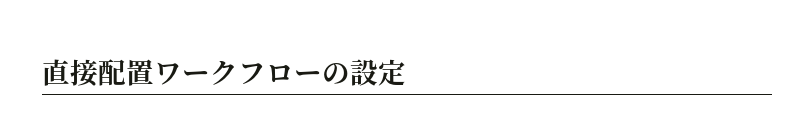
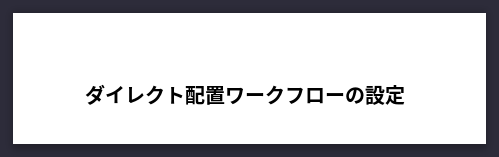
- 直接配置ワークフローの設定
+ ダイレクト配置ワークフローの設定

